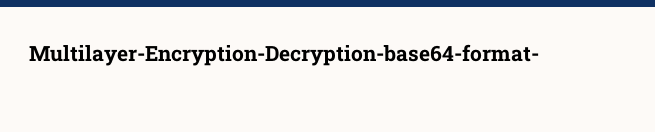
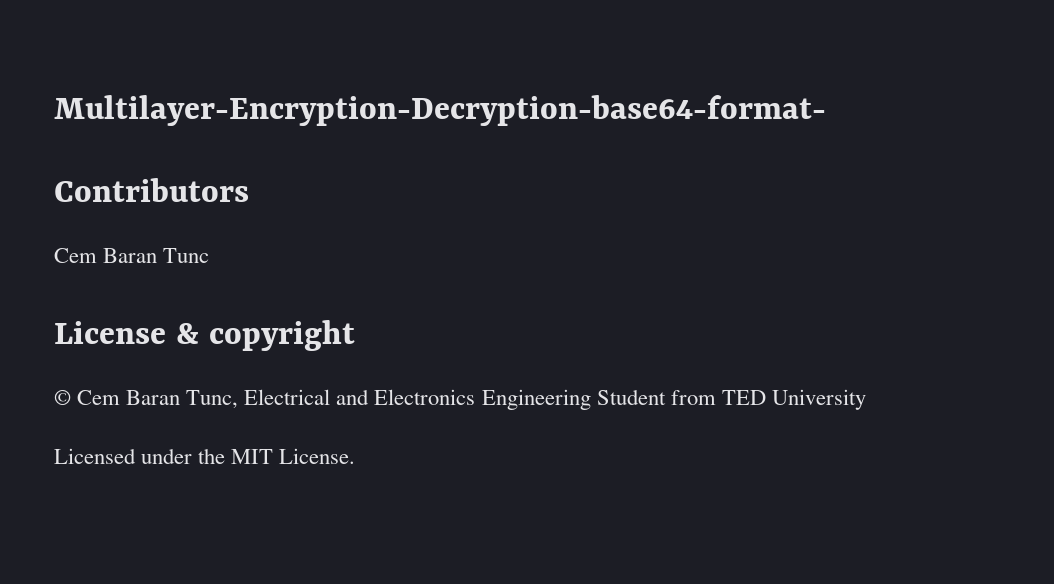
+ Contributors
+ Cem Baran Tunc
+ License & copyright
+ © Cem Baran Tunc, Electrical and Electronics Engineering Student from TED University
+ Licensed under the MIT License.

